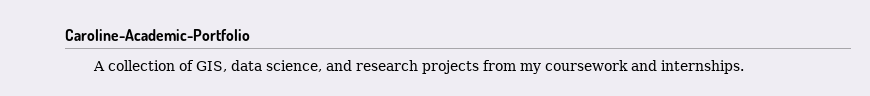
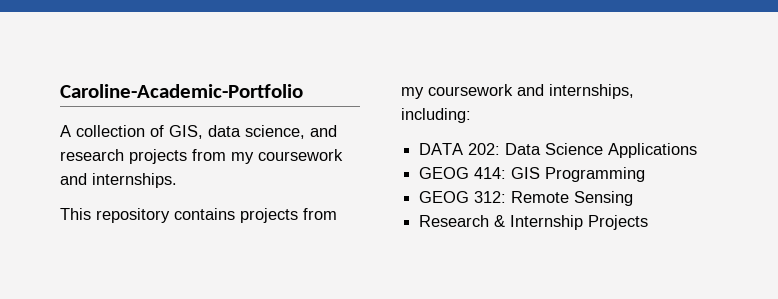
+ This repository contains projects from my coursework and internships, including:
+ DATA 202: Data Science Applications
+ GEOG 414: GIS Programming
+ GEOG 312: Remote Sensing
+ Research & Internship Projects

